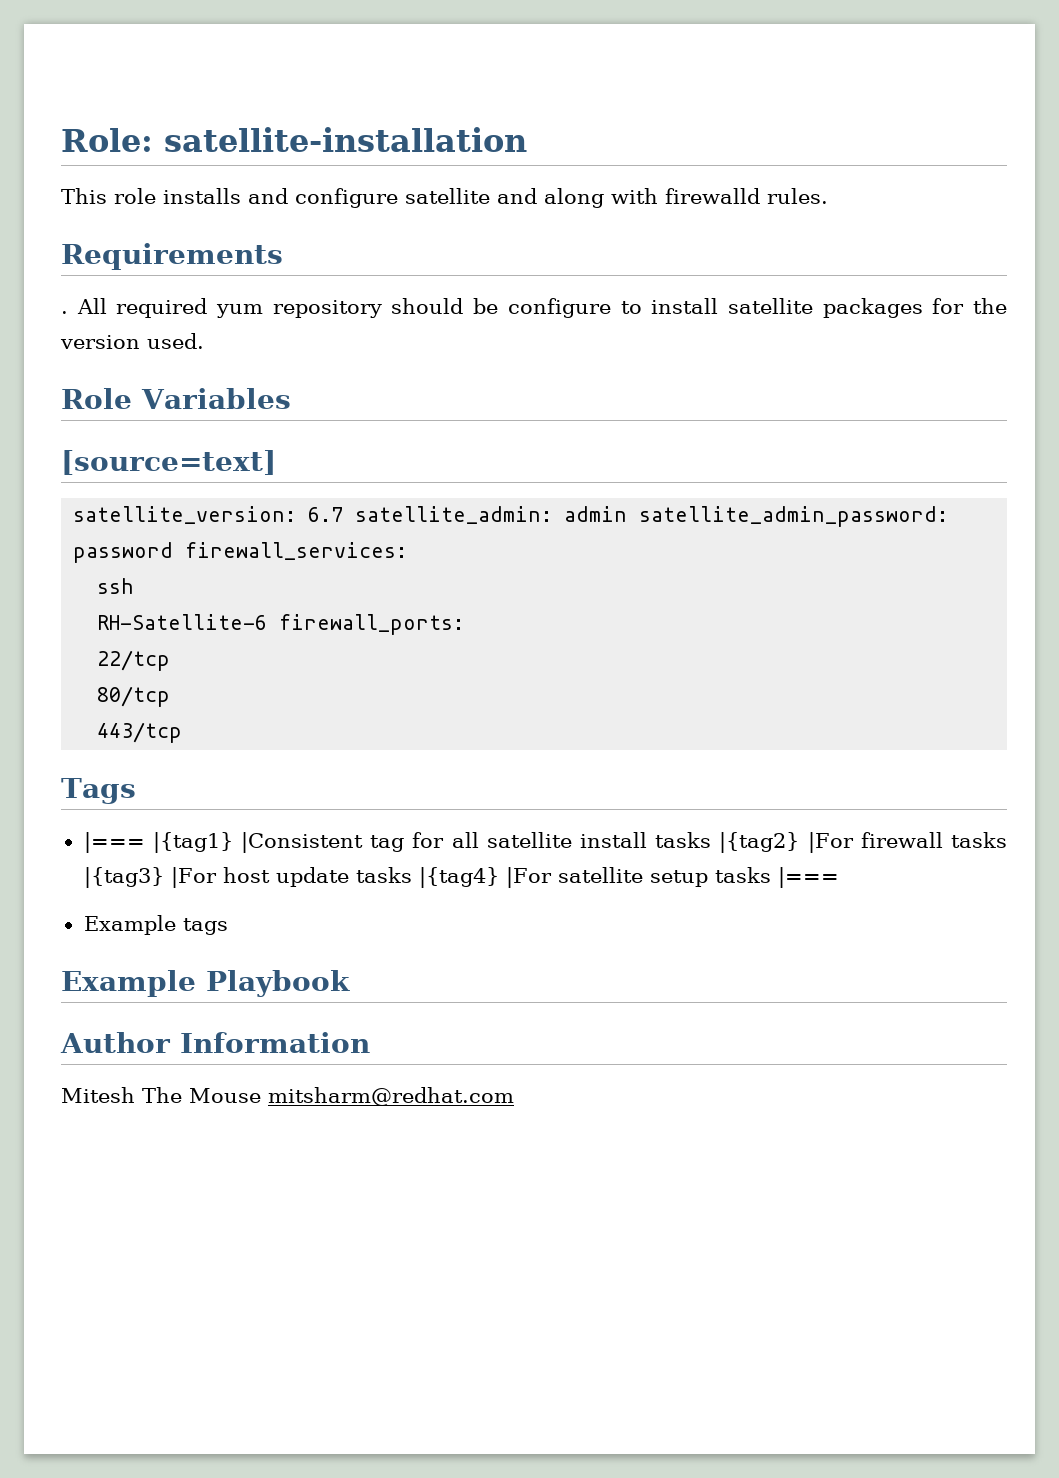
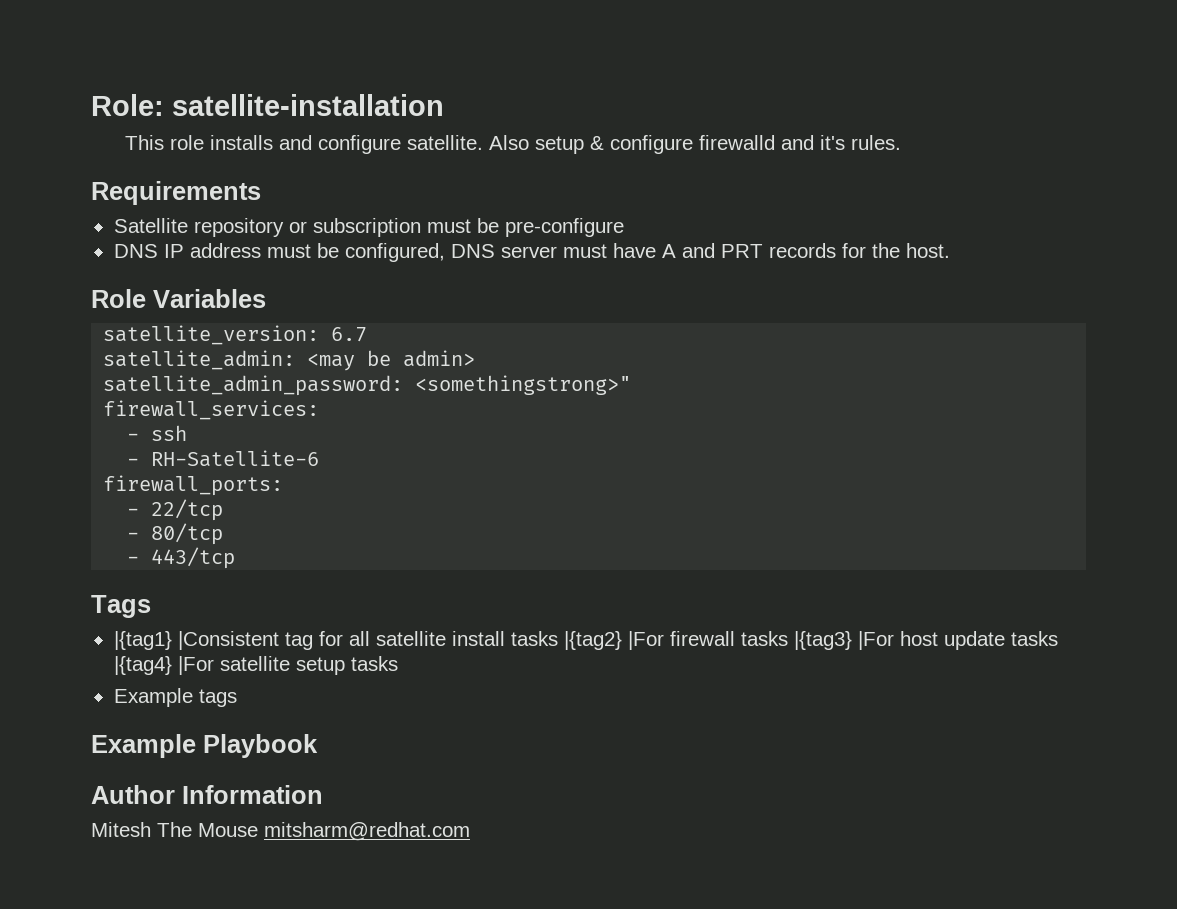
- This role installs and configure satellite and along with firewalld rules.
+ This role installs and configure satellite. Also setup & configure firewalld and it's rules.
  Requirements
- . All required yum repository should be configure to install satellite packages for the version used.
+ Satellite repository or subscription must be pre-configure
+ DNS IP address must be configured, DNS server must have A and PRT records for the host.
- [source=text]
- satellite_version: 6.7 satellite_admin: admin satellite_admin_password: password firewall_services:
+ satellite_version: 6.7
+ satellite_admin: <may be admin>
+ satellite_admin_password: <somethingstrong>"
+ firewall_services:
- ssh
+ - ssh
- RH-Satellite-6 firewall_ports:
+ - RH-Satellite-6
+ firewall_ports:
- 22/tcp
+ - 22/tcp
- 80/tcp
+ - 80/tcp
- 443/tcp
+ - 443/tcp
- |=== |{tag1} |Consistent tag for all satellite install tasks |{tag2} |For firewall tasks |{tag3} |For host update tasks |{tag4} |For satellite setup tasks |===
+ |{tag1} |Consistent tag for all satellite install tasks |{tag2} |For firewall tasks |{tag3} |For host update tasks |{tag4} |For satellite setup tasks

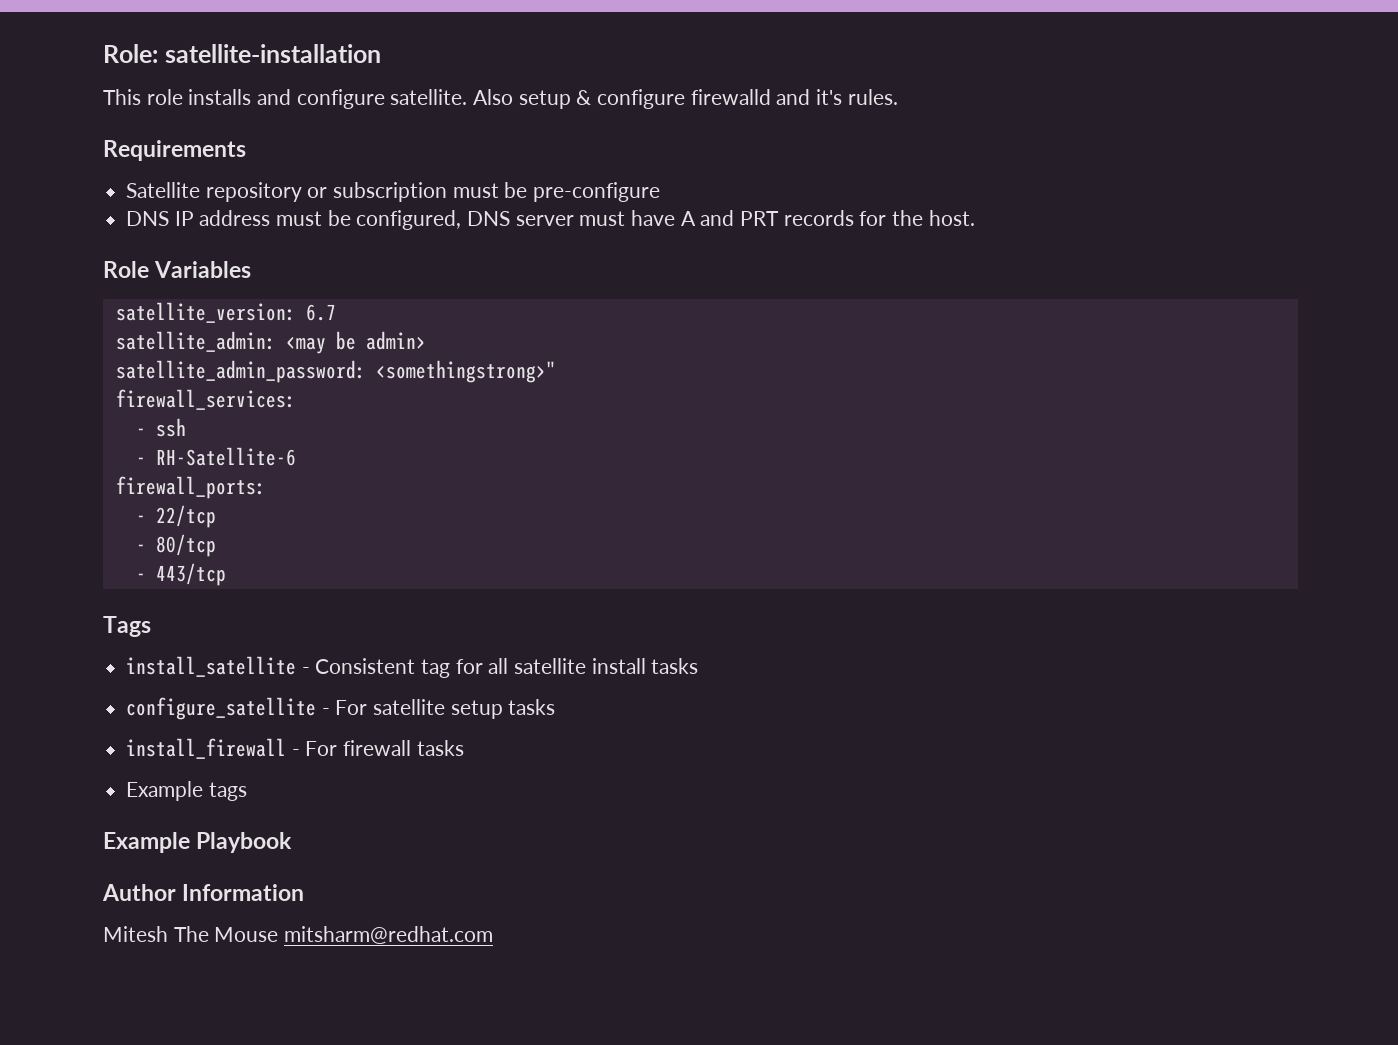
- |{tag1} |Consistent tag for all satellite install tasks |{tag2} |For firewall tasks |{tag3} |For host update tasks |{tag4} |For satellite setup tasks
+ install_satellite - Consistent tag for all satellite install tasks
+ configure_satellite - For satellite setup tasks
+ install_firewall - For firewall tasks

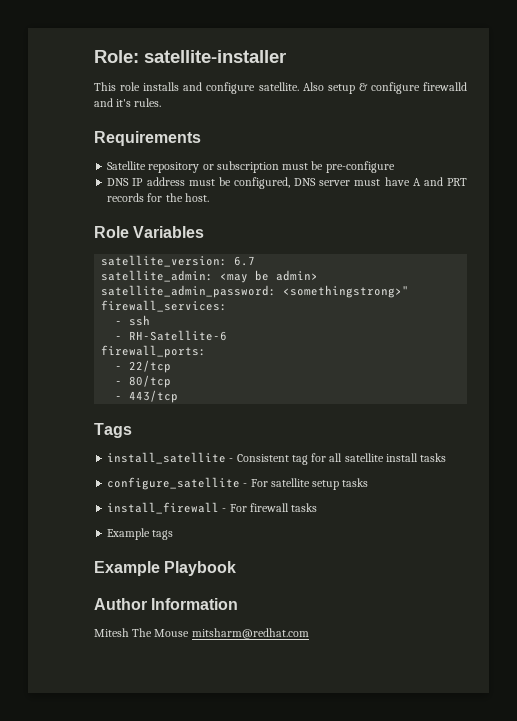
- Role: satellite-installation
+ Role: satellite-installer

